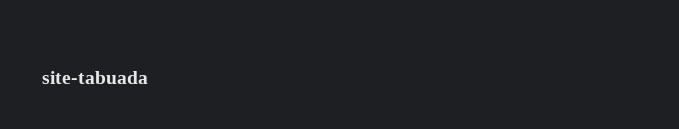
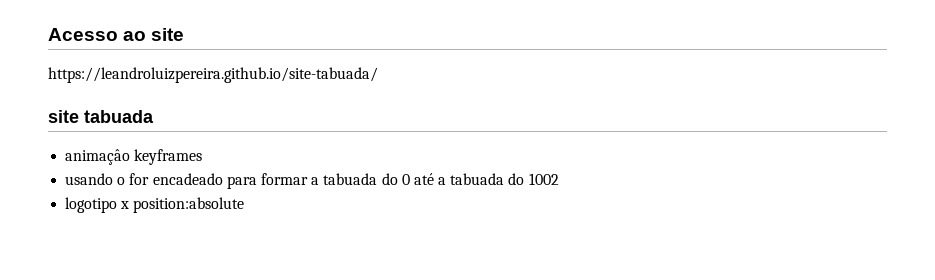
- site-tabuada
+ Acesso ao site
+ https://leandroluizpereira.github.io/site-tabuada/
+ site tabuada
+ animaçâo keyframes
+ usando o for encadeado para formar a tabuada do 0 até a tabuada do 1002
+ logotipo x position:absolute

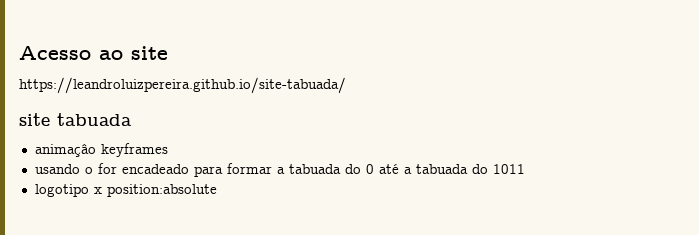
- usando o for encadeado para formar a tabuada do 0 até a tabuada do 1002
+ usando o for encadeado para formar a tabuada do 0 até a tabuada do 1011

